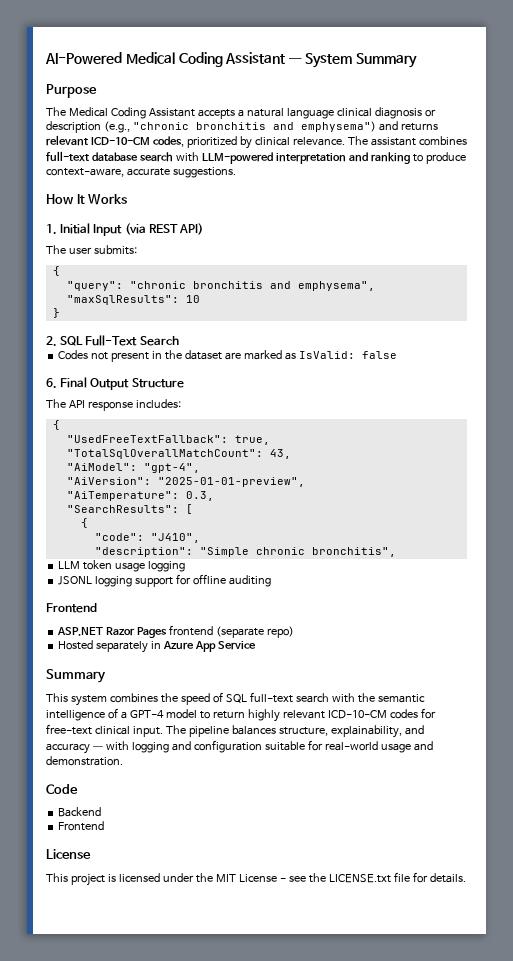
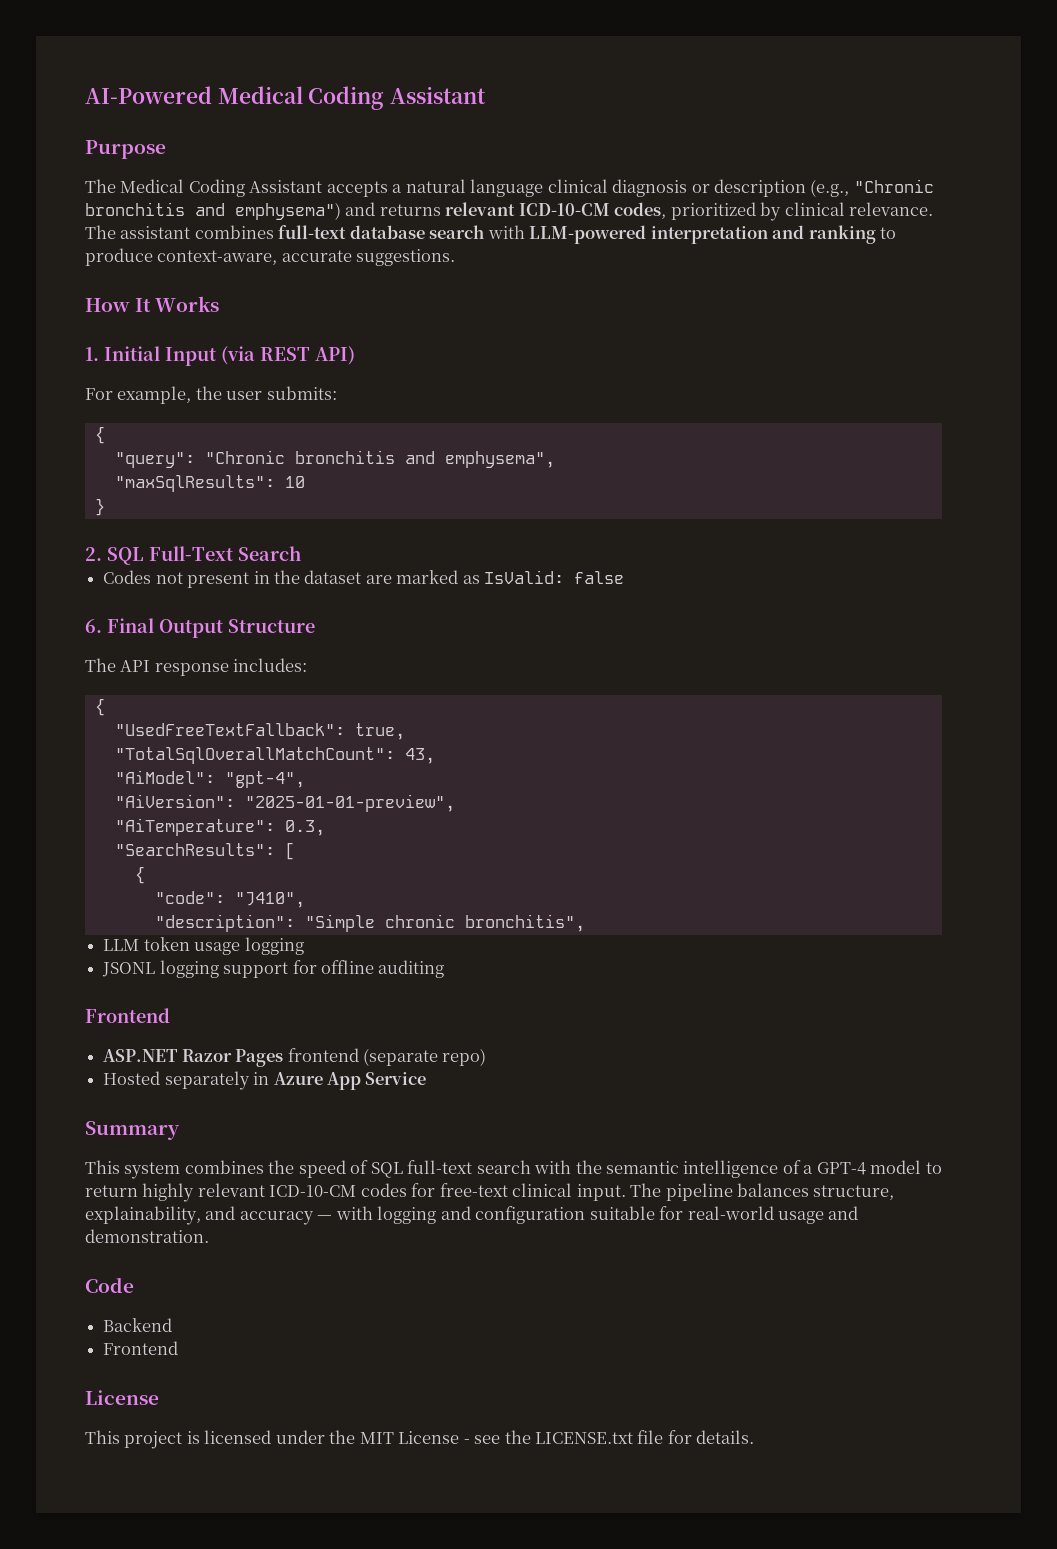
- AI-Powered Medical Coding Assistant — System Summary
+ AI-Powered Medical Coding Assistant
- The Medical Coding Assistant accepts a natural language clinical diagnosis or description (e.g., "chronic bronchitis and emphysema") and returns relevant ICD-10-CM codes, prioritized by clinical relevance.
+ The Medical Coding Assistant accepts a natural language clinical diagnosis or description (e.g., "Chronic bronchitis and emphysema") and returns relevant ICD-10-CM codes, prioritized by clinical relevance.
- The user submits:
+ For example, the user submits:
- "query": "chronic bronchitis and emphysema",
+ "query": "Chronic bronchitis and emphysema",

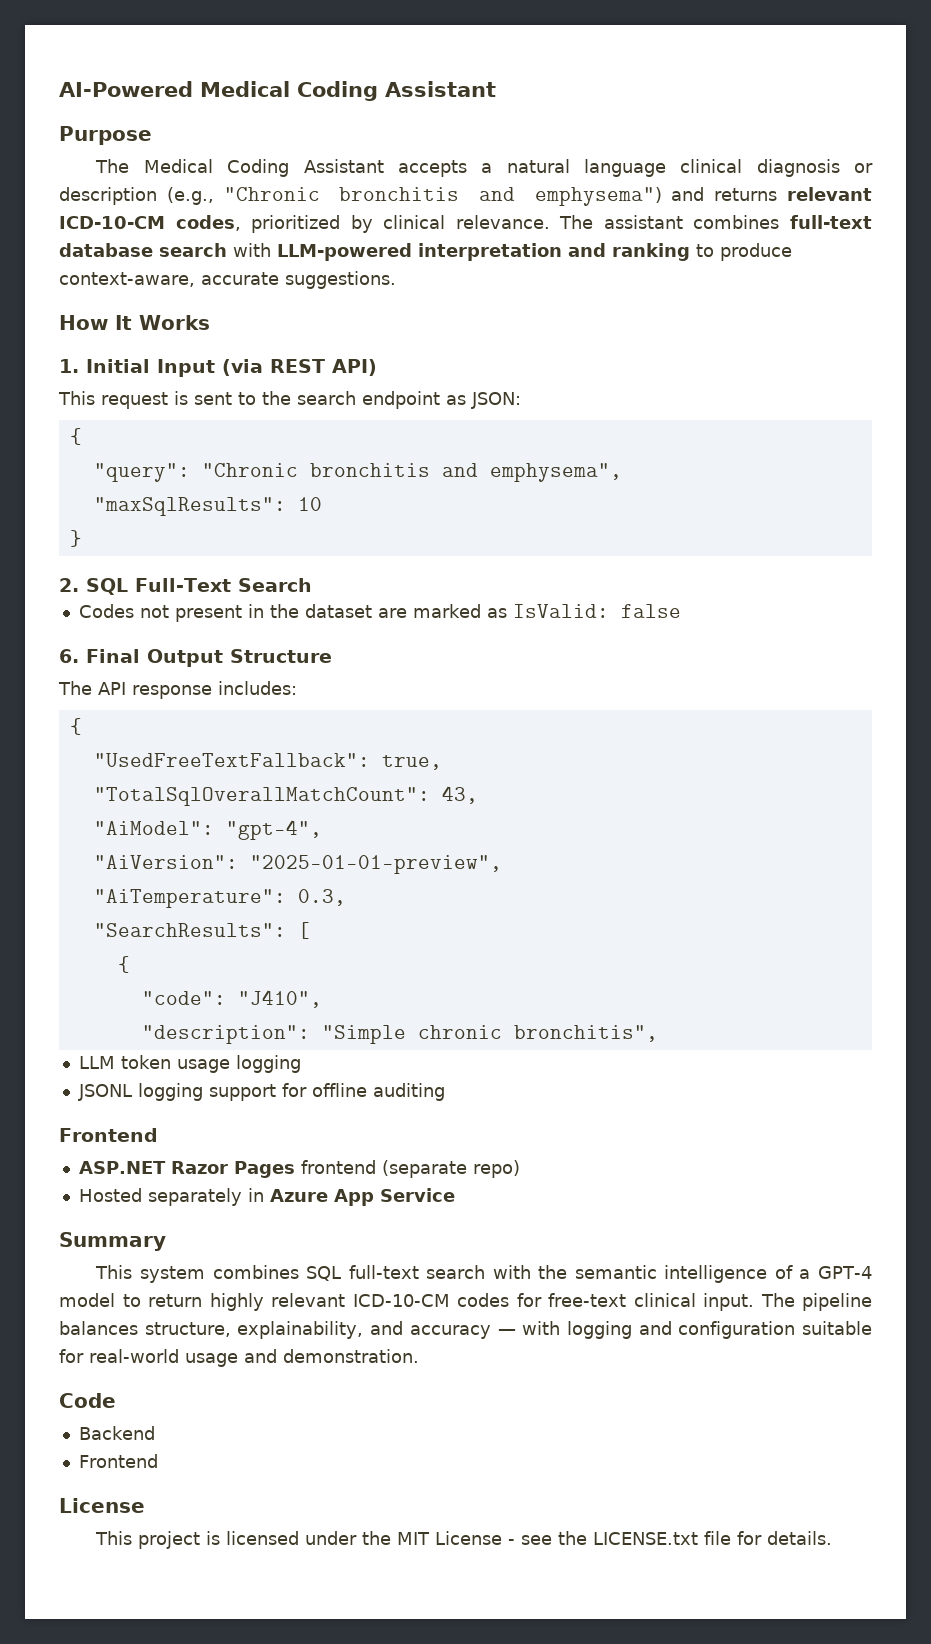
- For example, the user submits:
+ This request is sent to the search endpoint as JSON:
- This system combines the speed of SQL full-text search with the semantic intelligence of a GPT-4 model to return highly relevant ICD-10-CM codes for free-text clinical input.
+ This system combines SQL full-text search with the semantic intelligence of a GPT-4 model to return highly relevant ICD-10-CM codes for free-text clinical input.

